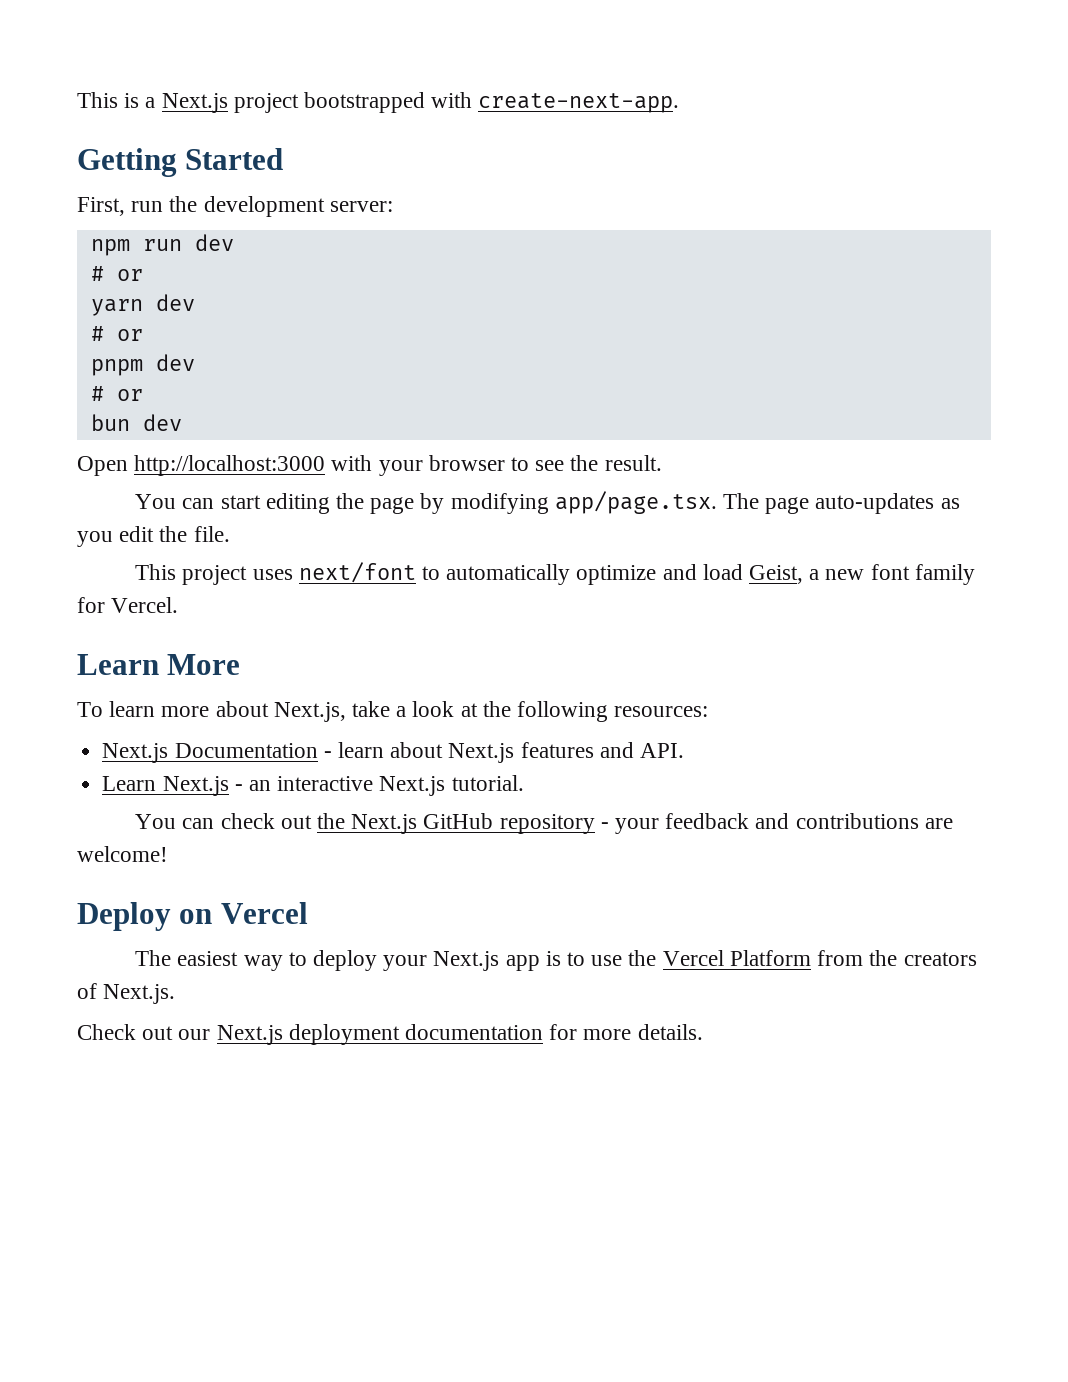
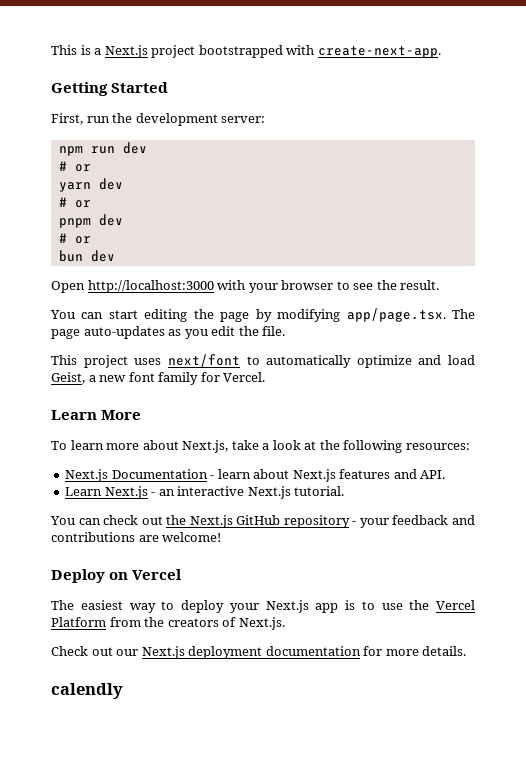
+ calendly

